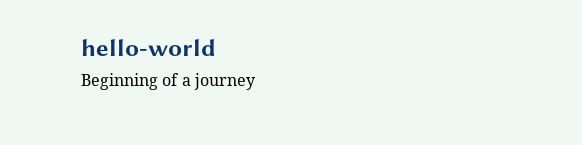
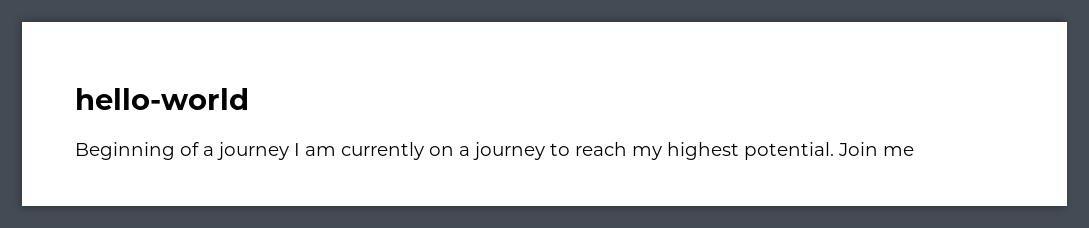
- Beginning of a journey
+ Beginning of a journey I am currently on a journey to reach my highest potential. Join me

